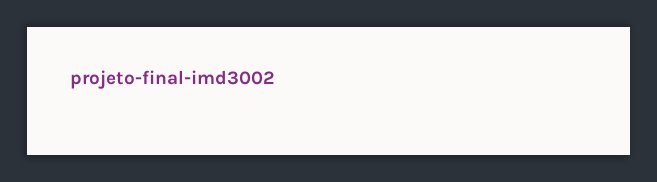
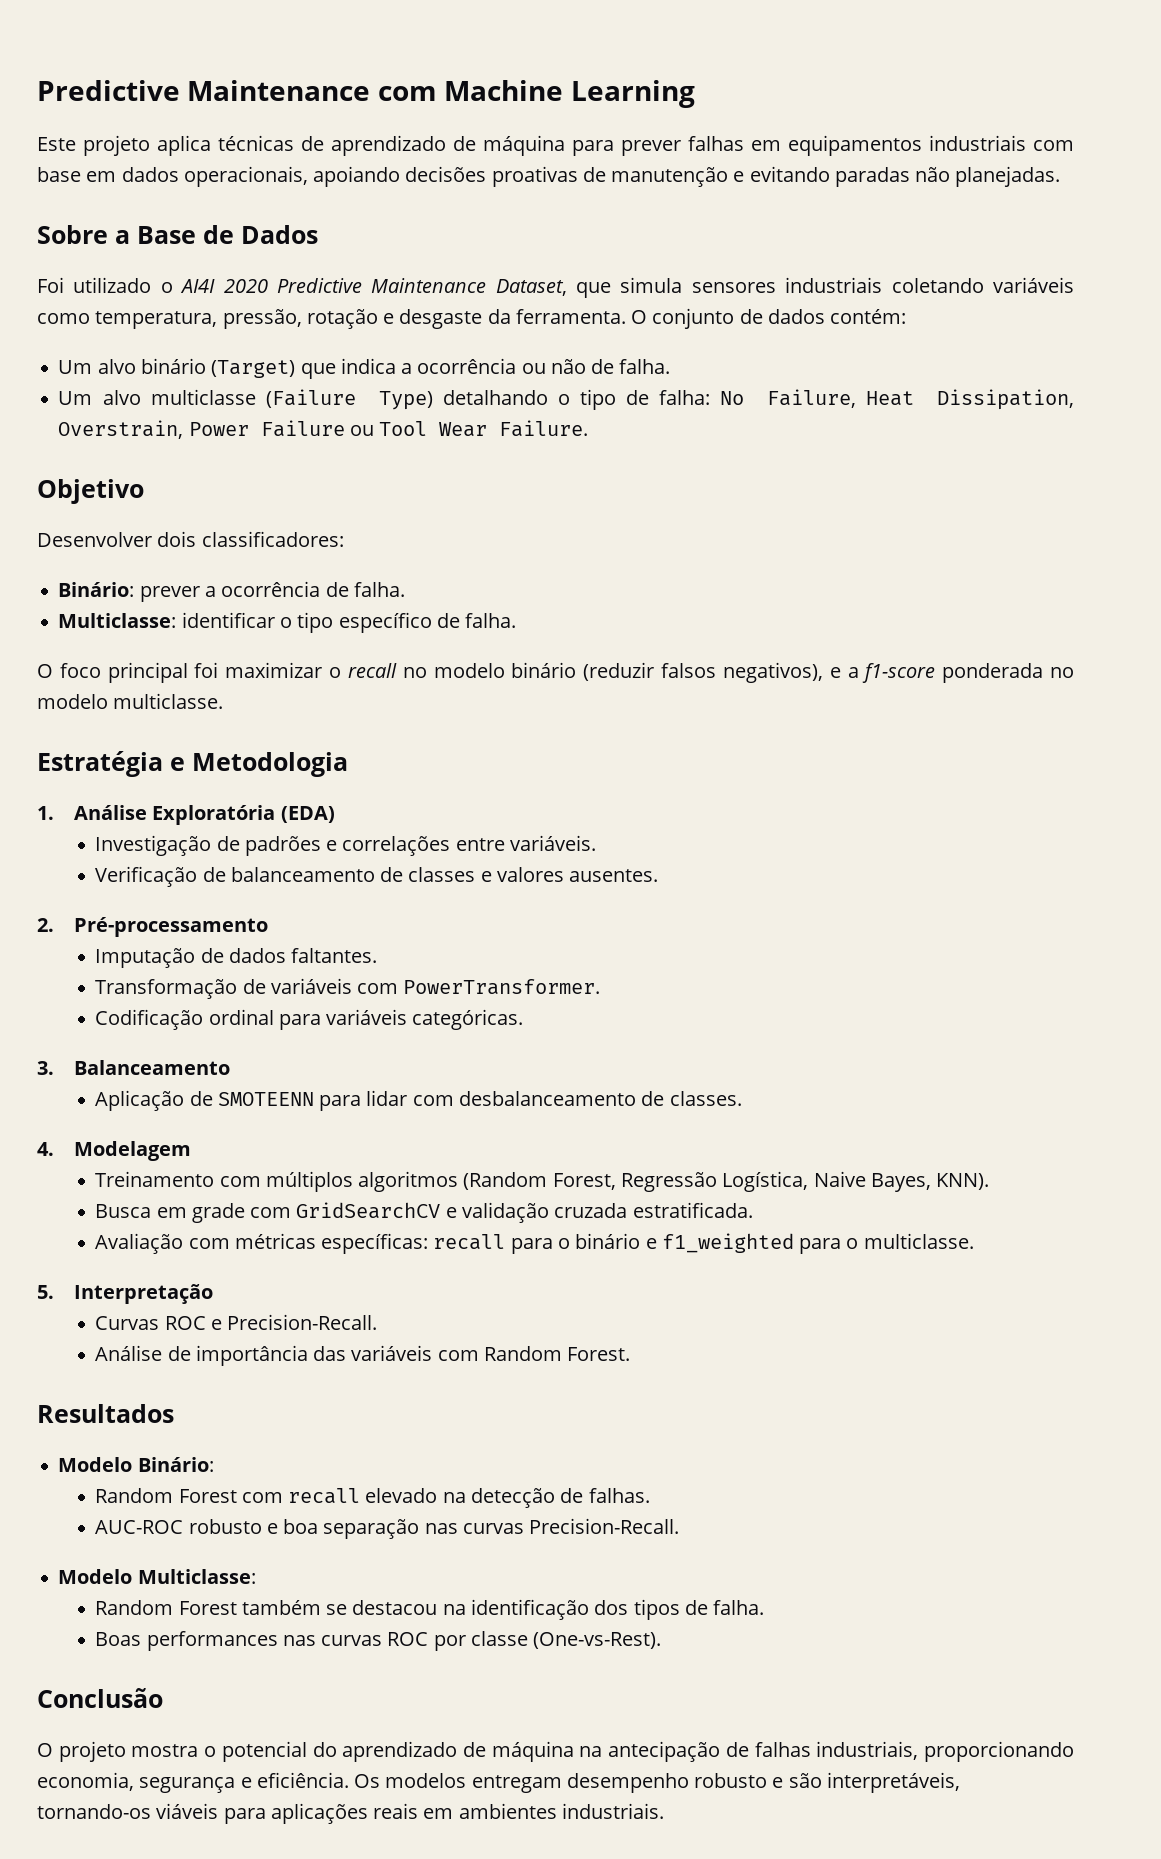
- projeto-final-imd3002
+ Predictive Maintenance com Machine Learning
+ Este projeto aplica técnicas de aprendizado de máquina para prever falhas em equipamentos industriais com base em dados operacionais, apoiando decisões proativas de manutenção e evitando paradas não planejadas.
+ Sobre a Base de Dados
+ Foi utilizado o AI4I 2020 Predictive Maintenance Dataset, que simula sensores industriais coletando variáveis como temperatura, pressão, rotação e desgaste da ferramenta. O conjunto de dados contém:
+ Um alvo binário (Target) que indica a ocorrência ou não de falha.
+ Um alvo multiclasse (Failure Type) detalhando o tipo de falha: No Failure, Heat Dissipation, Overstrain, Power Failure ou Tool Wear Failure.
+ Objetivo
+ Desenvolver dois classificadores:
+ Binário: prever a ocorrência de falha.
+ Multiclasse: identificar o tipo específico de falha.
+ O foco principal foi maximizar o recall no modelo binário (reduzir falsos negativos), e a f1-score ponderada no modelo multiclasse.
+ Estratégia e Metodologia
+ 1. Análise Exploratória (EDA)
+ Investigação de padrões e correlações entre variáveis.
+ Verificação de balanceamento de classes e valores ausentes.
+ 2. Pré-processamento
+ Imputação de dados faltantes.
+ Transformação de variáveis com PowerTransformer.
+ Codificação ordinal para variáveis categóricas.
+ 3. Balanceamento
+ Aplicação de SMOTEENN para lidar com desbalanceamento de classes.
+ 4. Modelagem
+ Treinamento com múltiplos algoritmos (Random Forest, Regressão Logística, Naive Bayes, KNN).
+ Busca em grade com GridSearchCV e validação cruzada estratificada.
+ Avaliação com métricas específicas: recall para o binário e f1_weighted para o multiclasse.
+ 5. Interpretação
+ Curvas ROC e Precision-Recall.
+ Análise de importância das variáveis com Random Forest.
+ Resultados
+ Modelo Binário:
+ Random Forest com recall elevado na detecção de falhas.
+ AUC-ROC robusto e boa separação nas curvas Precision-Recall.
+ Modelo Multiclasse:
+ Random Forest também se destacou na identificação dos tipos de falha.
+ Boas performances nas curvas ROC por classe (One-vs-Rest).
+ Conclusão
+ O projeto mostra o potencial do aprendizado de máquina na antecipação de falhas industriais, proporcionando economia, segurança e eficiência. Os modelos entregam desempenho robusto e são interpretáveis, tornando-os viáveis para aplicações reais em ambientes industriais.

